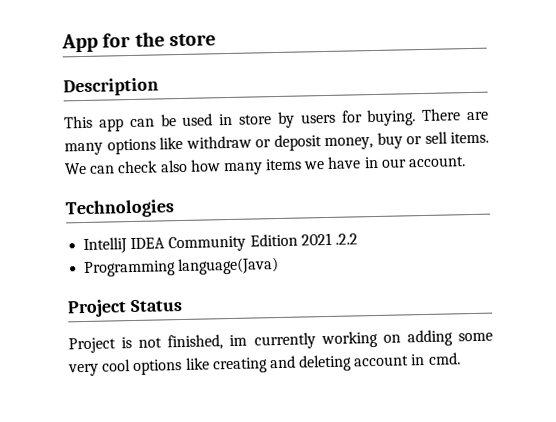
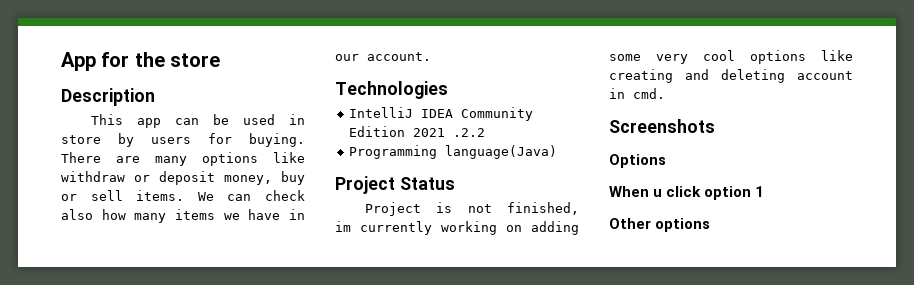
+ Screenshots
+ Options
+ When u click option 1
+ Other options

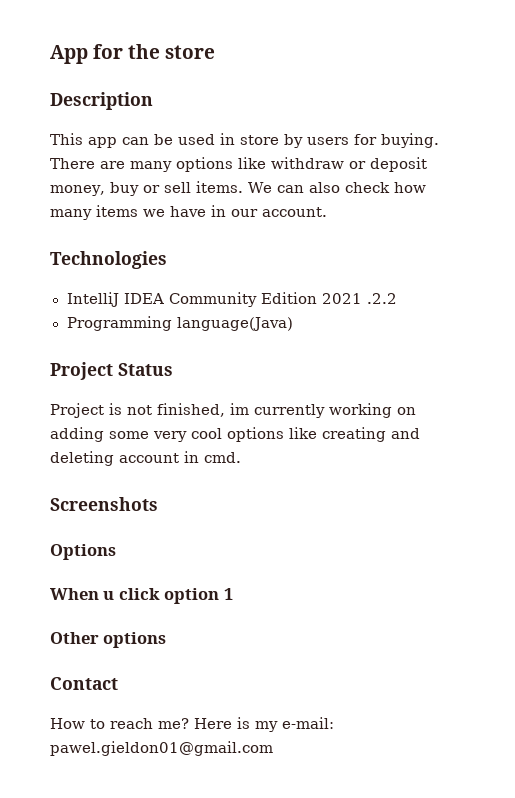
- We can check also how many items we have in our account.
+ We can also check how many items we have in our account.
+ Contact
+ How to reach me? Here is my e-mail: pawel.gieldon01@gmail.com

